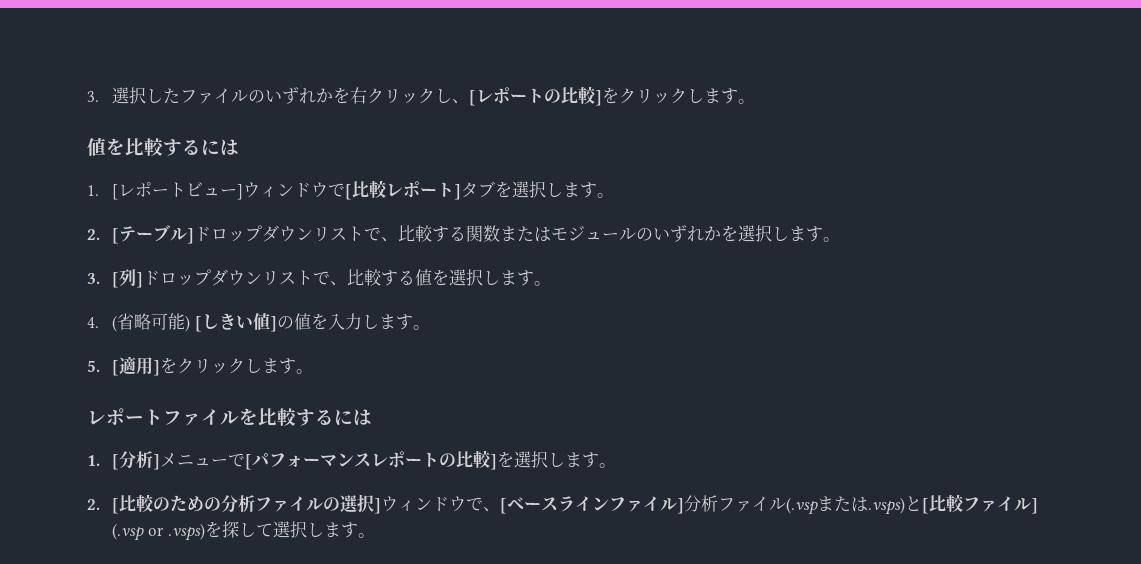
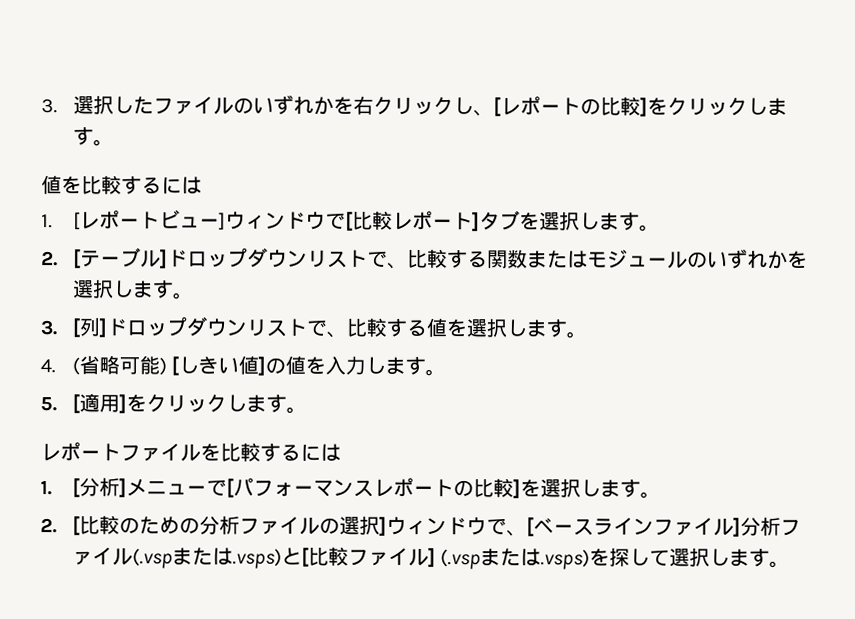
- 2. [比較のための分析ファイルの選択]ウィンドウで、[ベースラインファイル]分析ファイル(.vspまたは.vsps)と[比較ファイル] (.vsp or .vsps)を探して選択します。
+ 2. [比較のための分析ファイルの選択]ウィンドウで、[ベースラインファイル]分析ファイル(.vspまたは.vsps)と[比較ファイル] (.vspまたは.vsps)を探して選択します。

